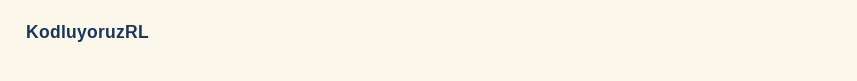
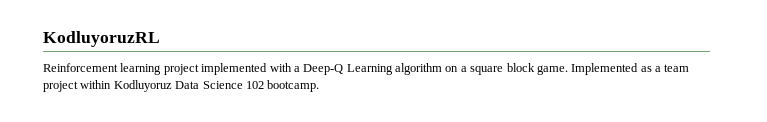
+ Reinforcement learning project implemented with a Deep-Q Learning algorithm on a square block game. Implemented as a team project within Kodluyoruz Data Science 102 bootcamp.

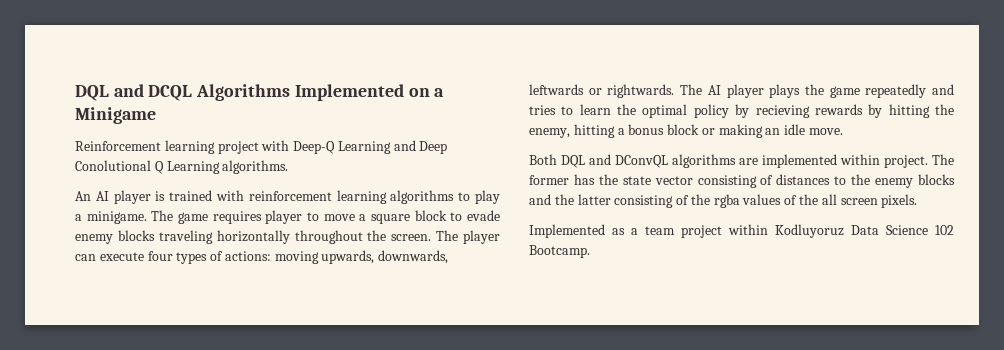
- KodluyoruzRL
- Reinforcement learning project implemented with a Deep-Q Learning algorithm on a square block game. Implemented as a team project within Kodluyoruz Data Science 102 bootcamp.
+ DQL and DCQL Algorithms Implemented on a Minigame
+ Reinforcement learning project with Deep-Q Learning and Deep Conolutional Q Learning algorithms.
+ An AI player is trained with reinforcement learning algorithms to play a minigame. The game requires player to move a square block to evade enemy blocks traveling horizontally throughout the screen. The player can execute four types of actions: moving upwards, downwards, leftwards or rightwards. The AI player plays the game repeatedly and tries to learn the optimal policy by recieving rewards by hitting the enemy, hitting a bonus block or making an idle move.
+ Both DQL and DConvQL algorithms are implemented within project. The former has the state vector consisting of distances to the enemy blocks and the latter consisting of the rgba values of the all screen pixels.
+ Implemented as a team project within Kodluyoruz Data Science 102 Bootcamp.

